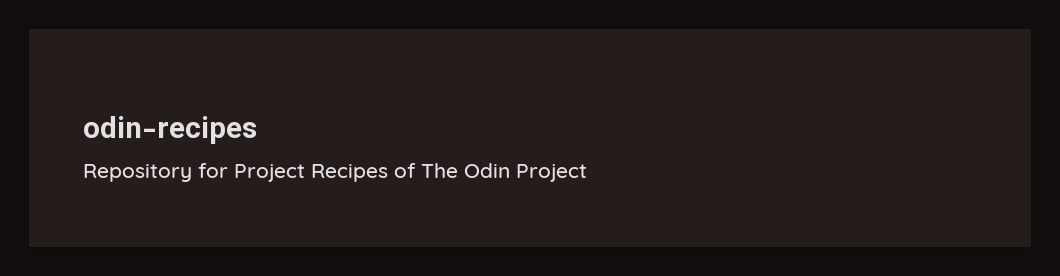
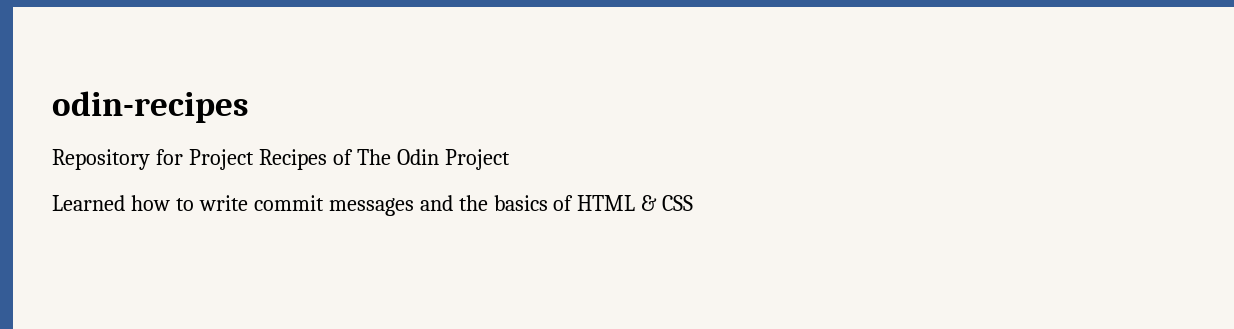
+ Learned how to write commit messages and the basics of HTML & CSS

